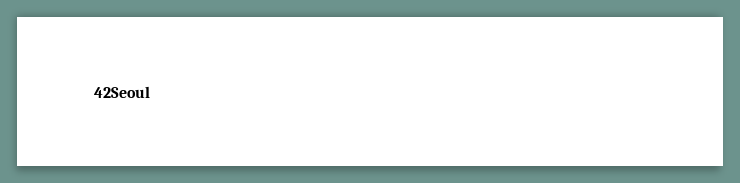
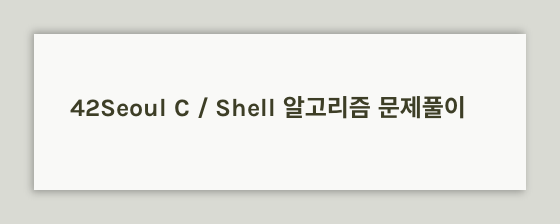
- 42Seoul
+ 42Seoul C / Shell 알고리즘 문제풀이

